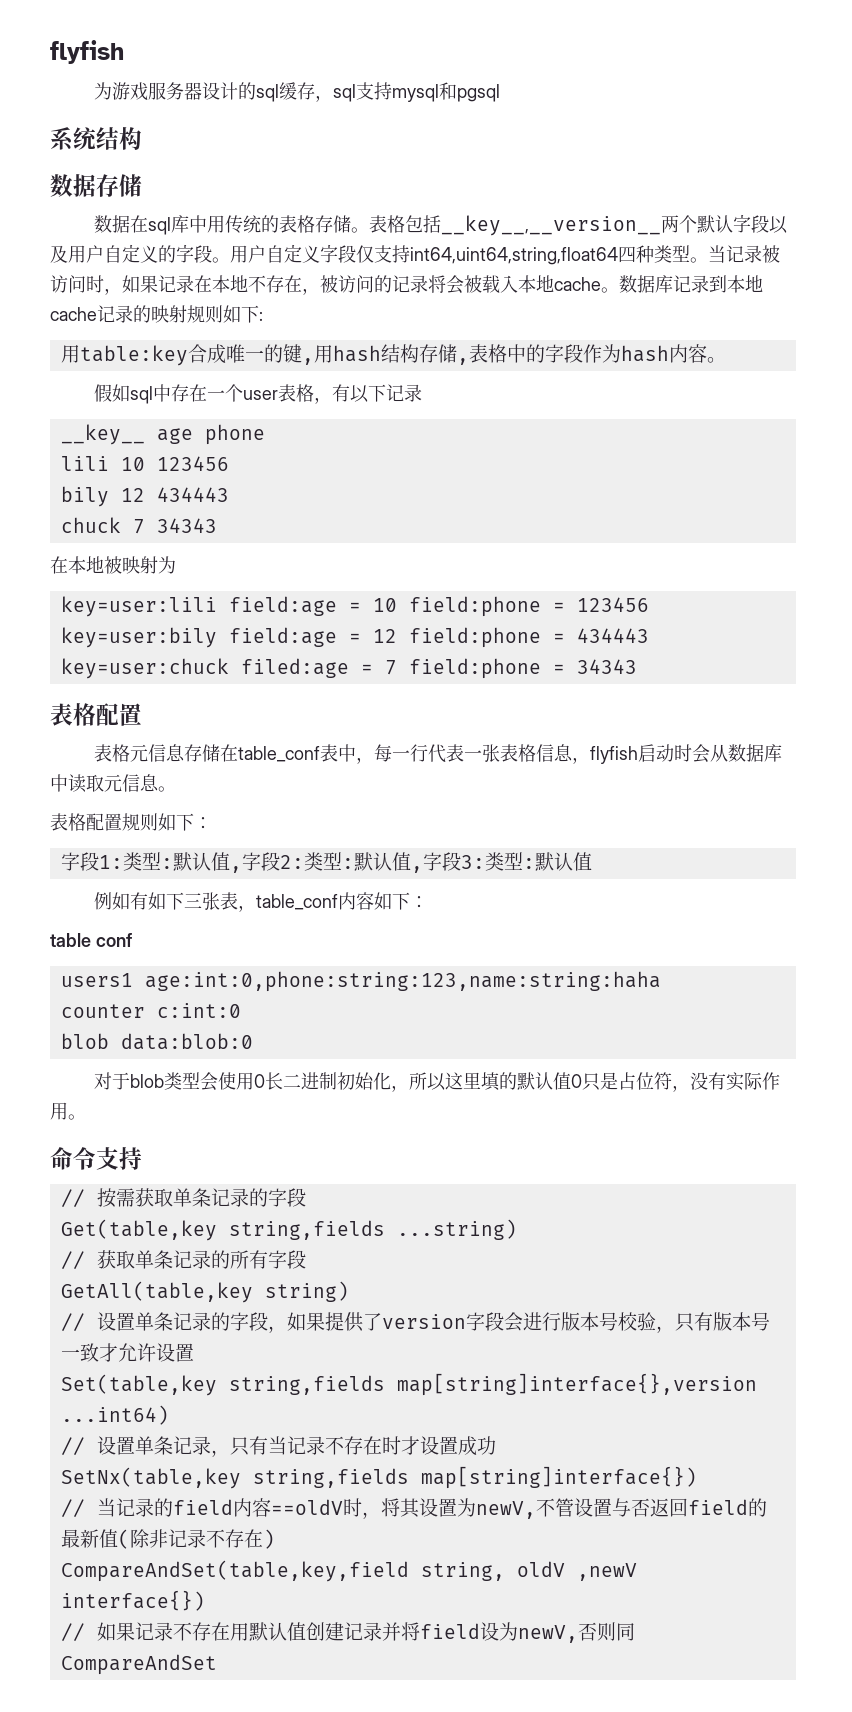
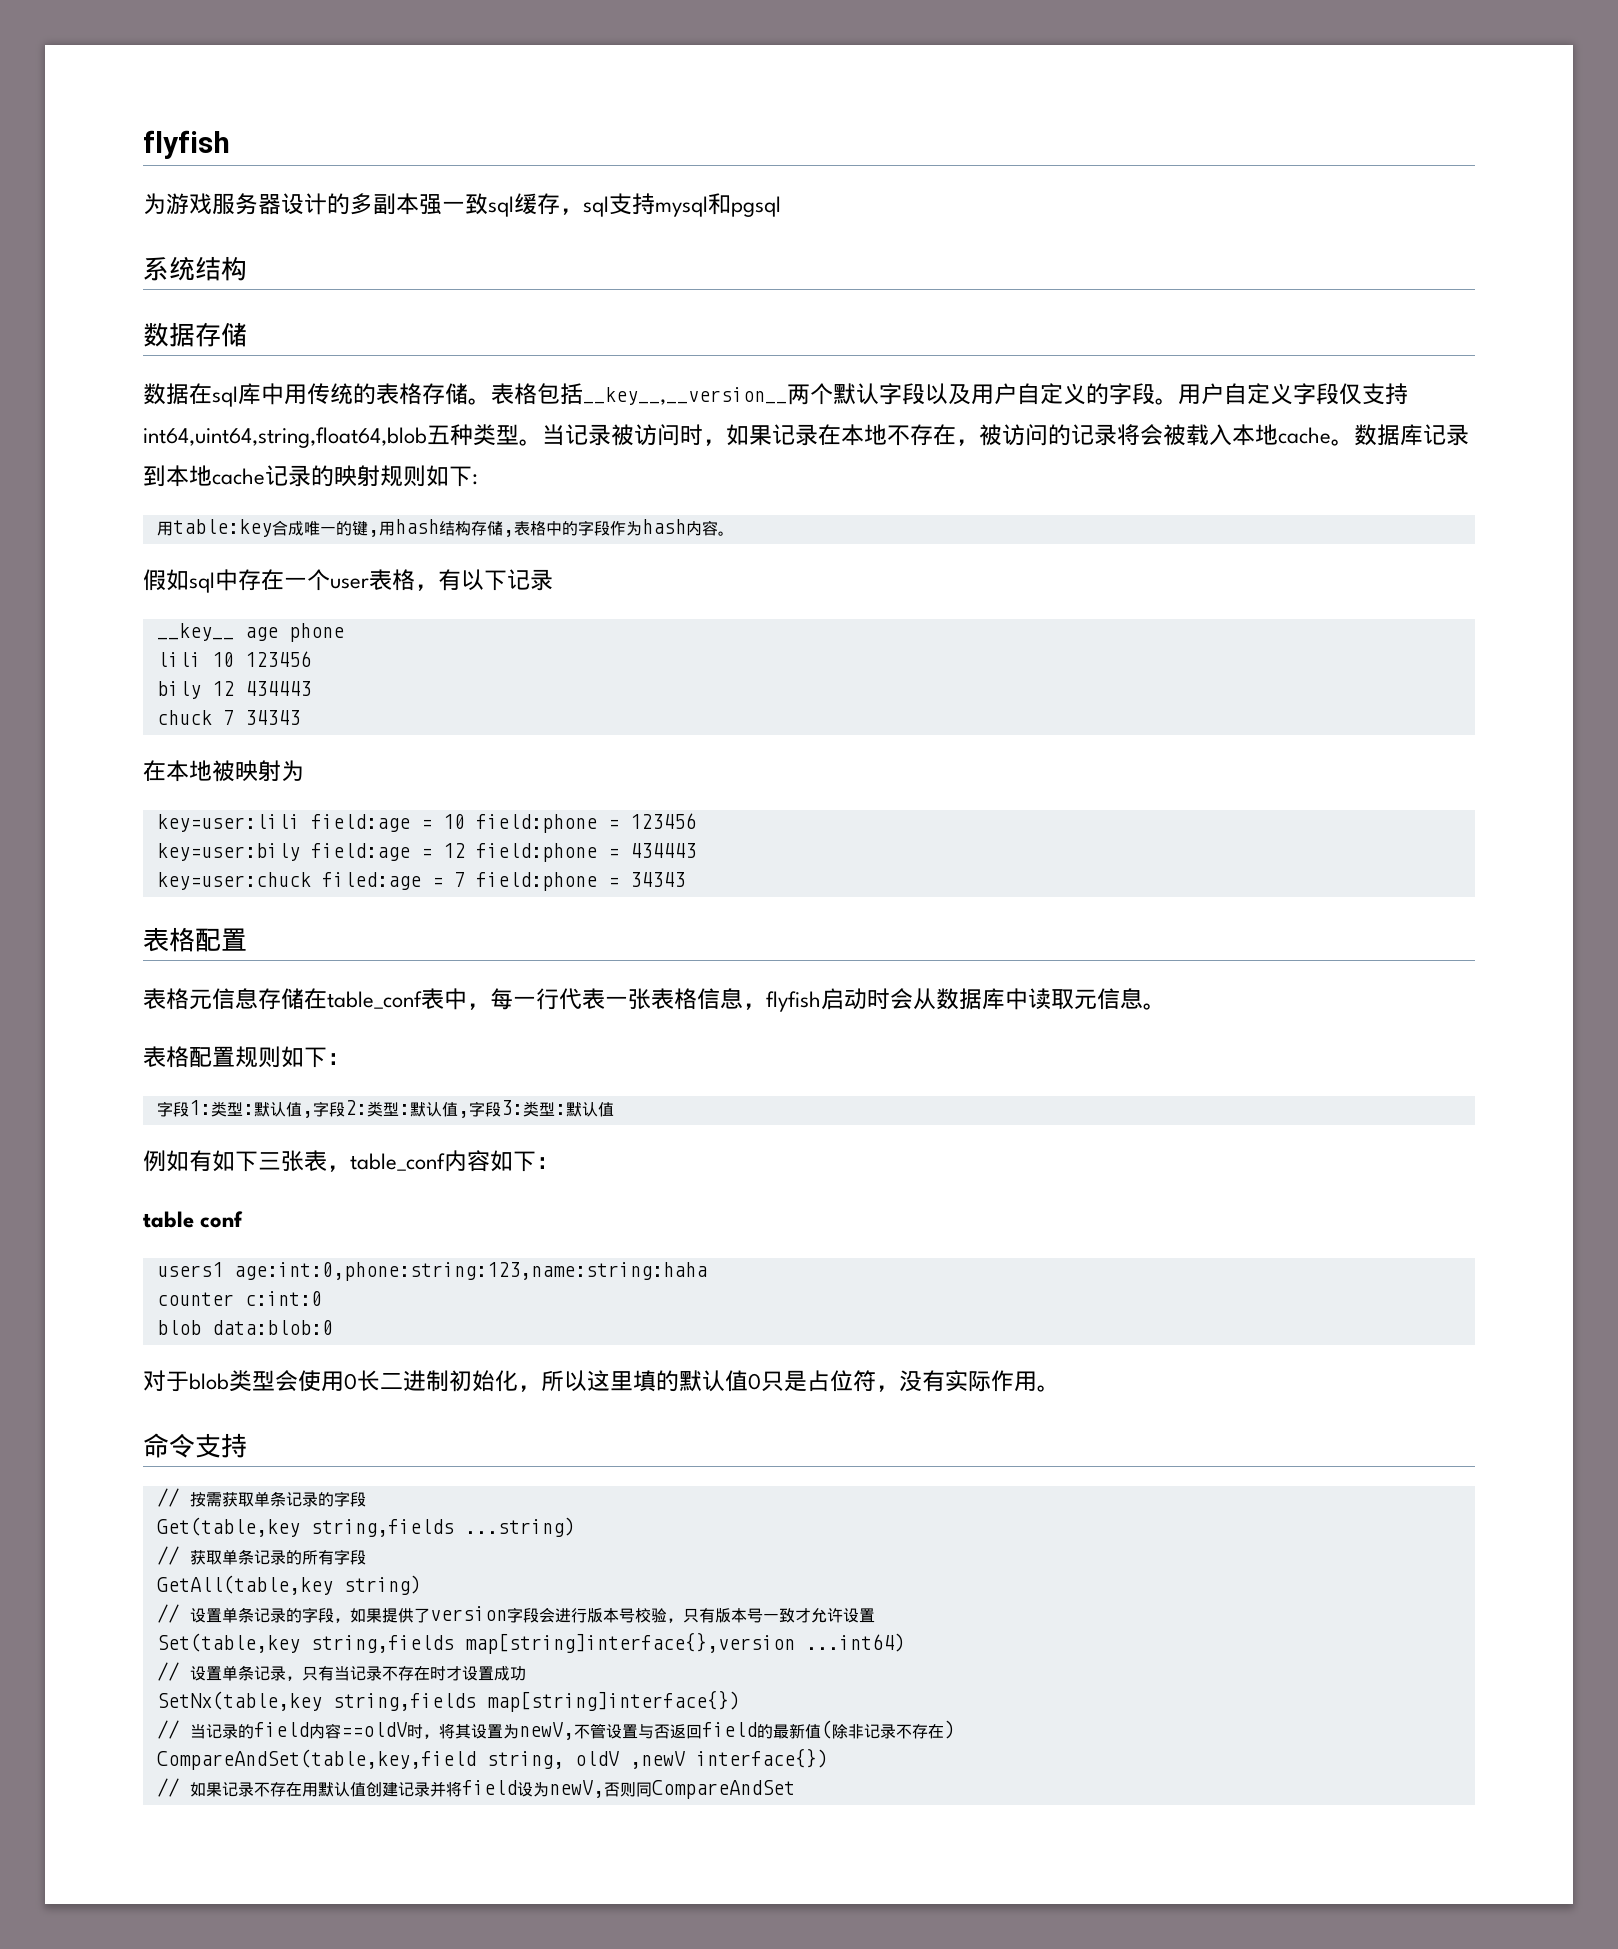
- 为游戏服务器设计的sql缓存，sql支持mysql和pgsql
+ 为游戏服务器设计的多副本强一致sql缓存，sql支持mysql和pgsql
- 用户自定义字段仅支持int64,uint64,string,float64四种类型。
+ 用户自定义字段仅支持int64,uint64,string,float64,blob五种类型。

